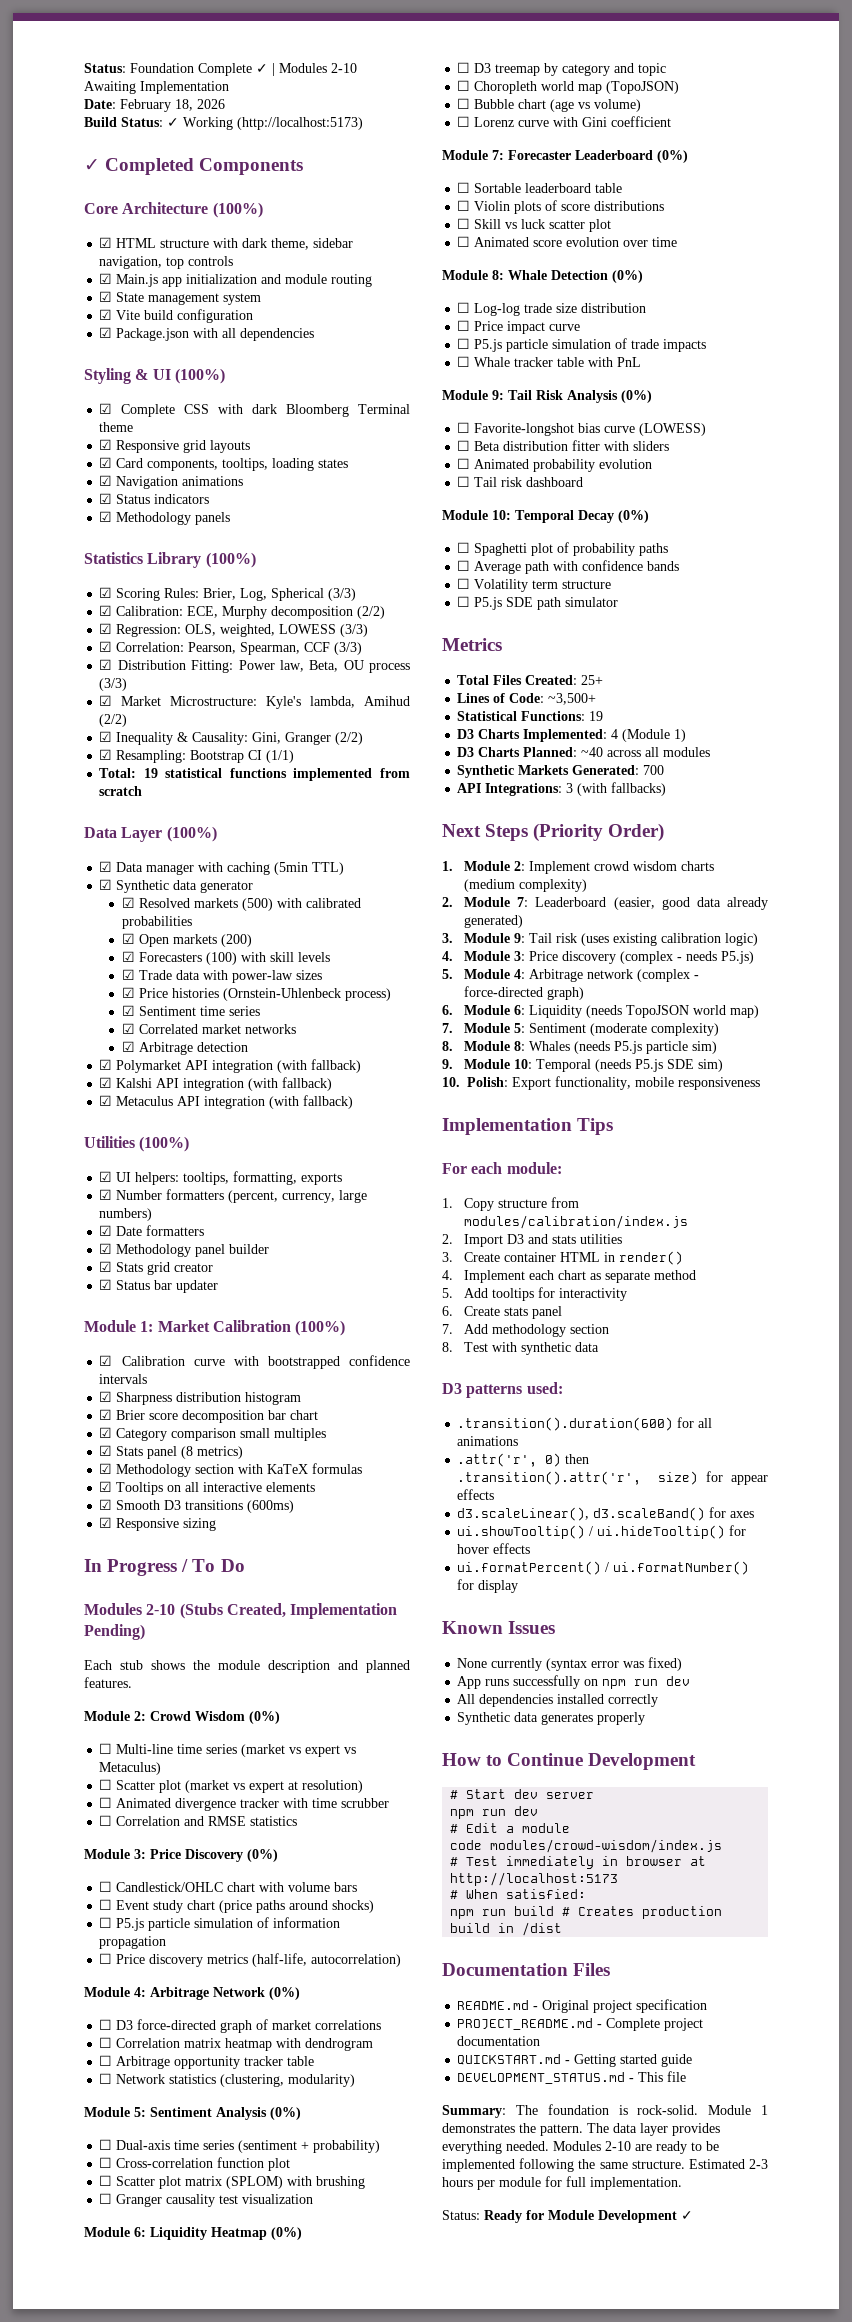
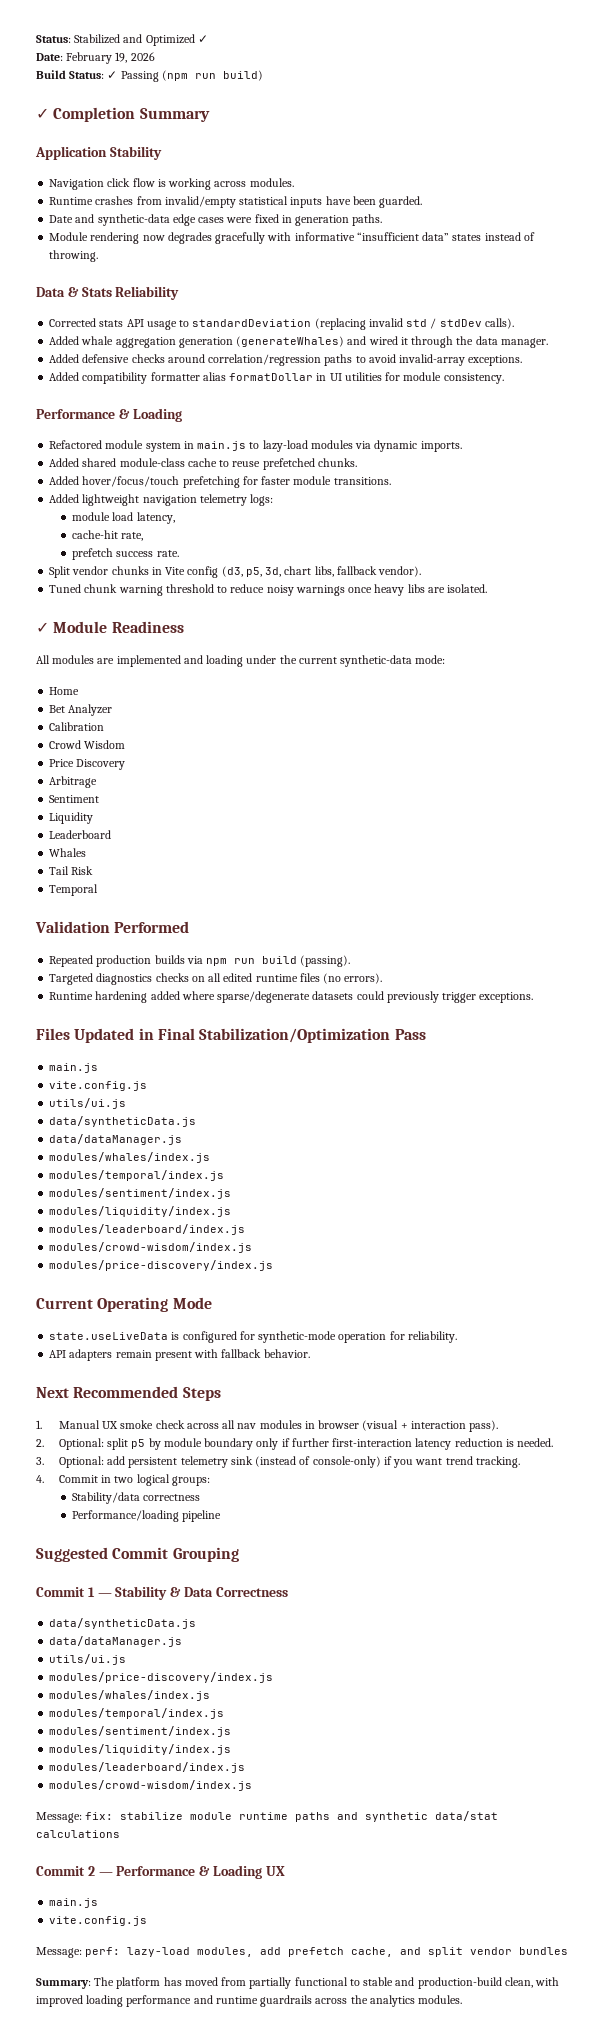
- Status: Foundation Complete ✓ | Modules 2-10 Awaiting Implementation
+ Status: Stabilized and Optimized ✓
- Date: February 18, 2026
+ Date: February 19, 2026
- Build Status: ✓ Working (http://localhost:5173)
- ✓ Completed Components
- Core Architecture (100%)
- ☑ HTML structure with dark theme, sidebar navigation, top controls
- ☑ Main.js app initialization and module routing
- ☑ State management system
- ☑ Vite build configuration
- ☑ Package.json with all dependencies
- Styling & UI (100%)
- ☑ Complete CSS with dark Bloomberg Terminal theme
- ☑ Responsive grid layouts
- ☑ Card components, tooltips, loading states
- ☑ Navigation animations
- ☑ Status indicators
- ☑ Methodology panels
- Statistics Library (100%)
- ☑ Scoring Rules: Brier, Log, Spherical (3/3)
- ☑ Calibration: ECE, Murphy decomposition (2/2)
- ☑ Regression: OLS, weighted, LOWESS (3/3)
- ☑ Correlation: Pearson, Spearman, CCF (3/3)
- ☑ Distribution Fitting: Power law, Beta, OU process (3/3)
- ☑ Market Microstructure: Kyle's lambda, Amihud (2/2)
- ☑ Inequality & Causality: Gini, Granger (2/2)
- ☑ Resampling: Bootstrap CI (1/1)
- Total: 19 statistical functions implemented from scratch
- Data Layer (100%)
- ☑ Data manager with caching (5min TTL)
- ☑ Synthetic data generator
- ☑ Resolved markets (500) with calibrated probabilities
- ☑ Open markets (200)
- ☑ Forecasters (100) with skill levels
- ☑ Trade data with power-law sizes
- ☑ Price histories (Ornstein-Uhlenbeck process)
- ☑ Sentiment time series
- ☑ Correlated market networks
- ☑ Arbitrage detection
- ☑ Polymarket API integration (with fallback)
- ☑ Kalshi API integration (with fallback)
- ☑ Metaculus API integration (with fallback)
- Utilities (100%)
- ☑ UI helpers: tooltips, formatting, exports
- ☑ Number formatters (percent, currency, large numbers)
- ☑ Date formatters
- ☑ Methodology panel builder
- ☑ Stats grid creator
- ☑ Status bar updater
- Module 1: Market Calibration (100%)
- ☑ Calibration curve with bootstrapped confidence intervals
- ☑ Sharpness distribution histogram
- ☑ Brier score decomposition bar chart
- ☑ Category comparison small multiples
- ☑ Stats panel (8 metrics)
- ☑ Methodology section with KaTeX formulas
- ☑ Tooltips on all interactive elements
- ☑ Smooth D3 transitions (600ms)
- ☑ Responsive sizing
- In Progress / To Do
- Modules 2-10 (Stubs Created, Implementation Pending)
- Each stub shows the module description and planned features.
- Module 2: Crowd Wisdom (0%)
- ☐ Multi-line time series (market vs expert vs Metaculus)
- ☐ Scatter plot (market vs expert at resolution)
- ☐ Animated divergence tracker with time scrubber
- ☐ Correlation and RMSE statistics
- Module 3: Price Discovery (0%)
- ☐ Candlestick/OHLC chart with volume bars
- ☐ Event study chart (price paths around shocks)
- ☐ P5.js particle simulation of information propagation
- ☐ Price discovery metrics (half-life, autocorrelation)
- Module 4: Arbitrage Network (0%)
- ☐ D3 force-directed graph of market correlations
- ☐ Correlation matrix heatmap with dendrogram
- ☐ Arbitrage opportunity tracker table
- ☐ Network statistics (clustering, modularity)
- Module 5: Sentiment Analysis (0%)
- ☐ Dual-axis time series (sentiment + probability)
- ☐ Cross-correlation function plot
- ☐ Scatter plot matrix (SPLOM) with brushing
- ☐ Granger causality test visualization
- Module 6: Liquidity Heatmap (0%)
- ☐ D3 treemap by category and topic
- ☐ Choropleth world map (TopoJSON)
- ☐ Bubble chart (age vs volume)
- ☐ Lorenz curve with Gini coefficient
- Module 7: Forecaster Leaderboard (0%)
- ☐ Sortable leaderboard table
- ☐ Violin plots of score distributions
- ☐ Skill vs luck scatter plot
- ☐ Animated score evolution over time
- Module 8: Whale Detection (0%)
- ☐ Log-log trade size distribution
- ☐ Price impact curve
- ☐ P5.js particle simulation of trade impacts
- ☐ Whale tracker table with PnL
- Module 9: Tail Risk Analysis (0%)
- ☐ Favorite-longshot bias curve (LOWESS)
- ☐ Beta distribution fitter with sliders
- ☐ Animated probability evolution
- ☐ Tail risk dashboard
- Module 10: Temporal Decay (0%)
- ☐ Spaghetti plot of probability paths
- ☐ Average path with confidence bands
- ☐ Volatility term structure
- ☐ P5.js SDE path simulator
- Metrics
- Total Files Created: 25+
- Lines of Code: ~3,500+
- Statistical Functions: 19
- D3 Charts Implemented: 4 (Module 1)
- D3 Charts Planned: ~40 across all modules
- Synthetic Markets Generated: 700
- API Integrations: 3 (with fallbacks)
- Next Steps (Priority Order)
- 1. Module 2: Implement crowd wisdom charts (medium complexity)
- 2. Module 7: Leaderboard (easier, good data already generated)
- 3. Module 9: Tail risk (uses existing calibration logic)
- 4. Module 3: Price discovery (complex - needs P5.js)
- 5. Module 4: Arbitrage network (complex - force-directed graph)
- 6. Module 6: Liquidity (needs TopoJSON world map)
- 7. Module 5: Sentiment (moderate complexity)
- 8. Module 8: Whales (needs P5.js particle sim)
- 9. Module 10: Temporal (needs P5.js SDE sim)
- 10. Polish: Export functionality, mobile responsiveness
- Implementation Tips
- For each module:
- 1. Copy structure from modules/calibration/index.js
- 2. Import D3 and stats utilities
- 3. Create container HTML in render()
- 4. Implement each chart as separate method
- 5. Add tooltips for interactivity
- 6. Create stats panel
- 7. Add methodology section
- 8. Test with synthetic data
- D3 patterns used:
- .transition().duration(600) for all animations
- .attr('r', 0) then .transition().attr('r', size) for appear effects
- d3.scaleLinear(), d3.scaleBand() for axes
- ui.showTooltip() / ui.hideTooltip() for hover effects
- ui.formatPercent() / ui.formatNumber() for display
- Known Issues
- None currently (syntax error was fixed)
- App runs successfully on npm run dev
- All dependencies installed correctly
- Synthetic data generates properly
- How to Continue Development
- # Start dev server
- npm run dev
- # Edit a module
- code modules/crowd-wisdom/index.js
- # Test immediately in browser at http://localhost:5173
- # When satisfied:
- npm run build # Creates production build in /dist
- Documentation Files
- README.md - Original project specification
- PROJECT_README.md - Complete project documentation
- QUICKSTART.md - Getting started guide
- DEVELOPMENT_STATUS.md - This file
- Summary: The foundation is rock-solid. Module 1 demonstrates the pattern. The data layer provides everything needed. Modules 2-10 are ready to be implemented following the same structure. Estimated 2-3 hours per module for full implementation.
- Status: Ready for Module Development ✓
+ Build Status: ✓ Passing (npm run build)
+ ✓ Completion Summary
+ Application Stability
+ Navigation click flow is working across modules.
+ Runtime crashes from invalid/empty statistical inputs have been guarded.
+ Date and synthetic-data edge cases were fixed in generation paths.
+ Module rendering now degrades gracefully with informative “insufficient data” states instead of throwing.
+ Data & Stats Reliability
+ Corrected stats API usage to standardDeviation (replacing invalid std / stdDev calls).
+ Added whale aggregation generation (generateWhales) and wired it through the data manager.
+ Added defensive checks around correlation/regression paths to avoid invalid-array exceptions.
+ Added compatibility formatter alias formatDollar in UI utilities for module consistency.
+ Performance & Loading
+ Refactored module system in main.js to lazy-load modules via dynamic imports.
+ Added shared module-class cache to reuse prefetched chunks.
+ Added hover/focus/touch prefetching for faster module transitions.
+ Added lightweight navigation telemetry logs:
+ module load latency,
+ cache-hit rate,
+ prefetch success rate.
+ Split vendor chunks in Vite config (d3, p5, 3d, chart libs, fallback vendor).
+ Tuned chunk warning threshold to reduce noisy warnings once heavy libs are isolated.
+ ✓ Module Readiness
+ All modules are implemented and loading under the current synthetic-data mode:
+ Home
+ Bet Analyzer
+ Calibration
+ Crowd Wisdom
+ Price Discovery
+ Arbitrage
+ Sentiment
+ Liquidity
+ Leaderboard
+ Whales
+ Tail Risk
+ Temporal
+ Validation Performed
+ Repeated production builds via npm run build (passing).
+ Targeted diagnostics checks on all edited runtime files (no errors).
+ Runtime hardening added where sparse/degenerate datasets could previously trigger exceptions.
+ Files Updated in Final Stabilization/Optimization Pass
+ main.js
+ vite.config.js
+ utils/ui.js
+ data/syntheticData.js
+ data/dataManager.js
+ modules/whales/index.js
+ modules/temporal/index.js
+ modules/sentiment/index.js
+ modules/liquidity/index.js
+ modules/leaderboard/index.js
+ modules/crowd-wisdom/index.js
+ modules/price-discovery/index.js
+ Current Operating Mode
+ state.useLiveData is configured for synthetic-mode operation for reliability.
+ API adapters remain present with fallback behavior.
+ Next Recommended Steps
+ 1. Manual UX smoke check across all nav modules in browser (visual + interaction pass).
+ 2. Optional: split p5 by module boundary only if further first-interaction latency reduction is needed.
+ 3. Optional: add persistent telemetry sink (instead of console-only) if you want trend tracking.
+ 4. Commit in two logical groups:
+ Stability/data correctness
+ Performance/loading pipeline
+ Suggested Commit Grouping
+ Commit 1 — Stability & Data Correctness
+ data/syntheticData.js
+ data/dataManager.js
+ utils/ui.js
+ modules/price-discovery/index.js
+ modules/whales/index.js
+ modules/temporal/index.js
+ modules/sentiment/index.js
+ modules/liquidity/index.js
+ modules/leaderboard/index.js
+ modules/crowd-wisdom/index.js
+ Message: fix: stabilize module runtime paths and synthetic data/stat calculations
+ Commit 2 — Performance & Loading UX
+ main.js
+ vite.config.js
+ Message: perf: lazy-load modules, add prefetch cache, and split vendor bundles
+ Summary: The platform has moved from partially functional to stable and production-build clean, with improved loading performance and runtime guardrails across the analytics modules.

